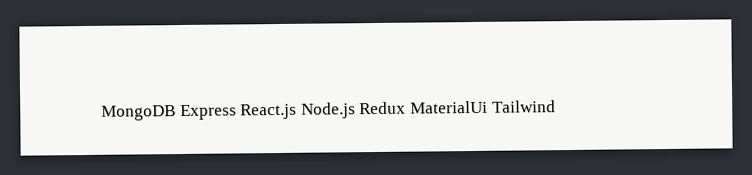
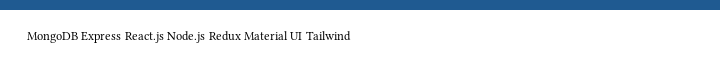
- MongoDB Express React.js Node.js Redux MaterialUi Tailwind
+ MongoDB Express React.js Node.js Redux Material UI Tailwind

